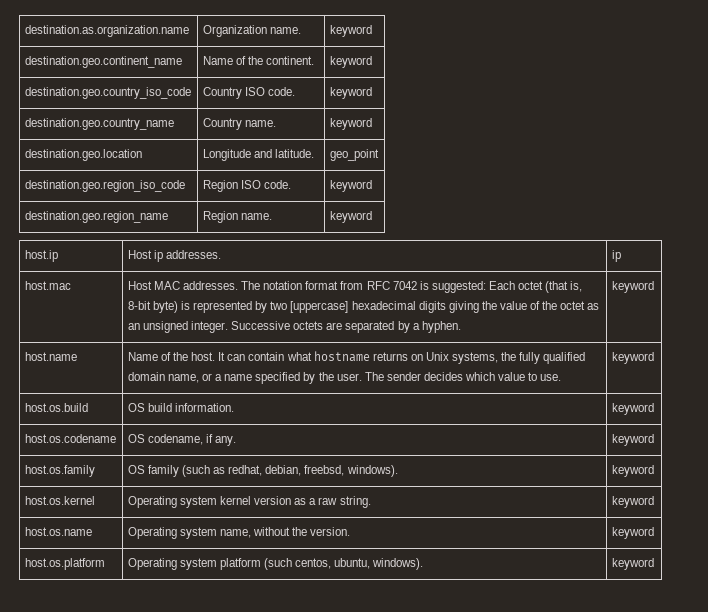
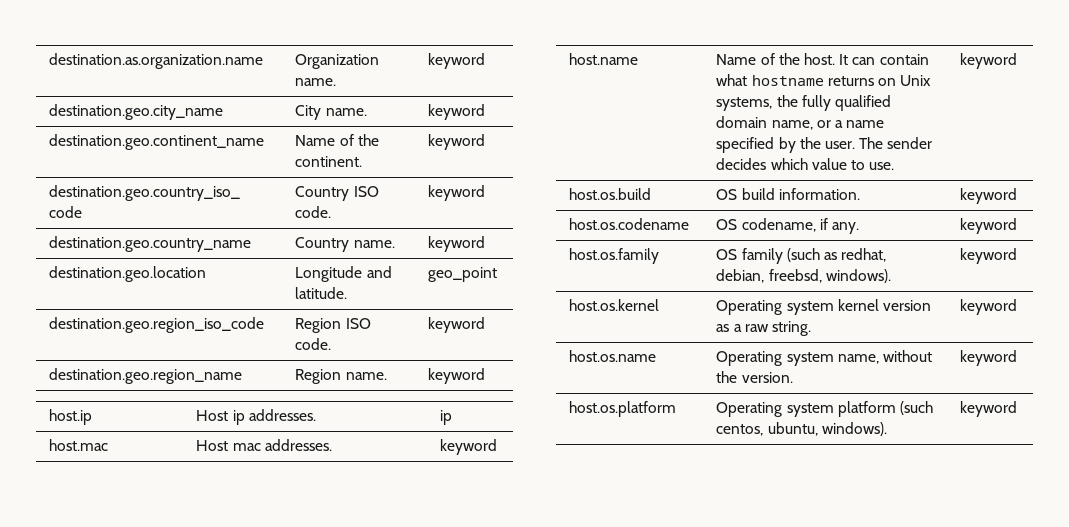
+ destination.geo.city_name | City name. | keyword
- Host MAC addresses. The notation format from RFC 7042 is suggested: Each octet (that is, 8-bit byte) is represented by two [uppercase] hexadecimal digits giving the value of the octet as an unsigned integer. Successive octets are separated by a hyphen.
+ Host mac addresses.

